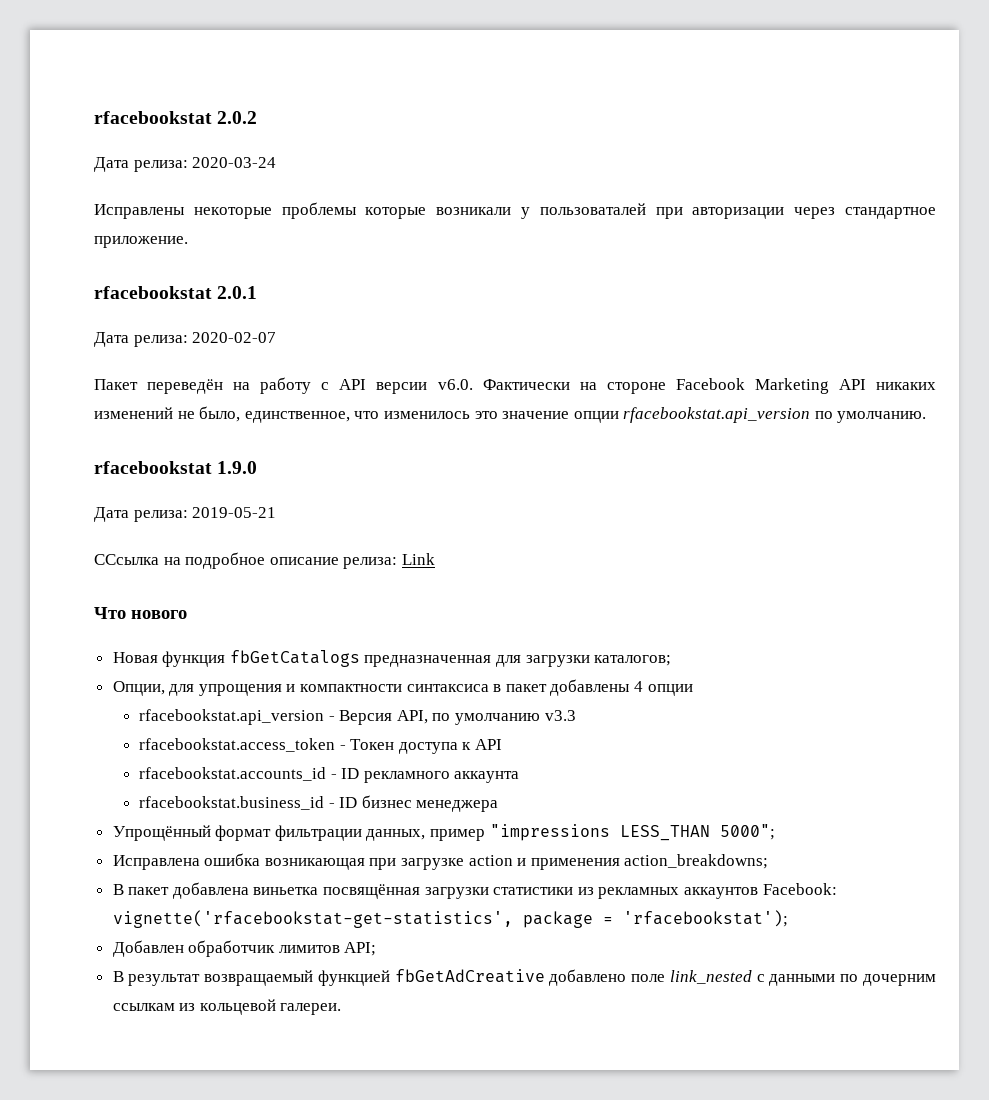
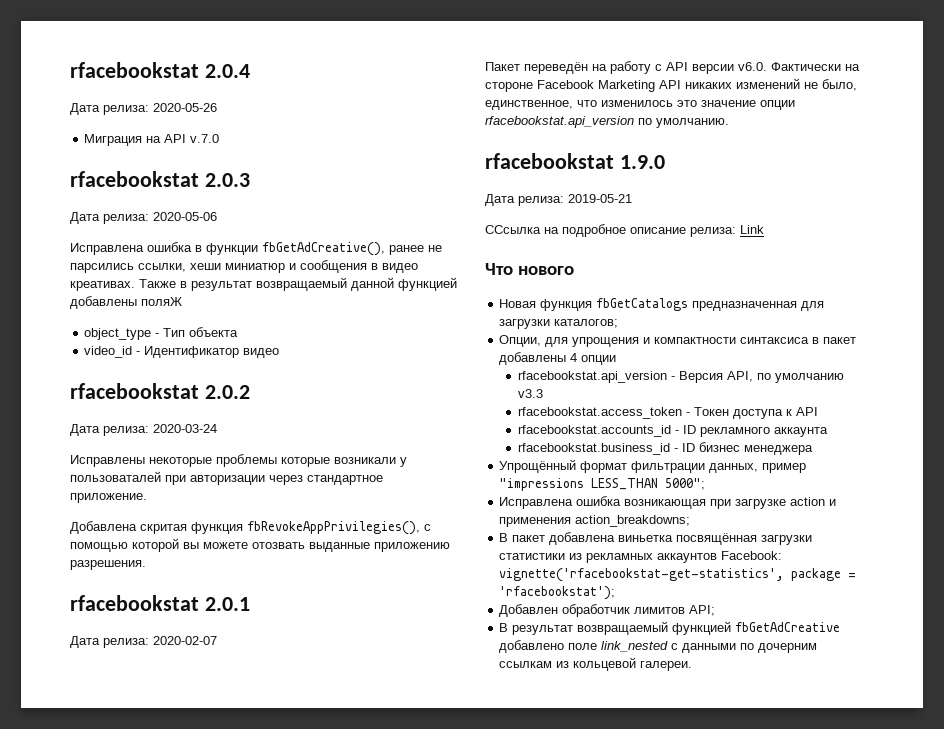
+ rfacebookstat 2.0.4
+ Дата релиза: 2020-05-26
+ Миграция на API v.7.0
+ rfacebookstat 2.0.3
+ Дата релиза: 2020-05-06
+ Исправлена ошибка в функции fbGetAdCreative(), ранее не парсились ссылки, хеши миниатюр и сообщения в видео креативах. Также в результат возвращаемый данной функцией добавлены поляЖ
+ object_type - Тип объекта
+ video_id - Идентификатор видео
+ Добавлена скритая функция fbRevokeAppPrivilegies(), с помощью которой вы можете отозвать выданные приложению разрешения.

